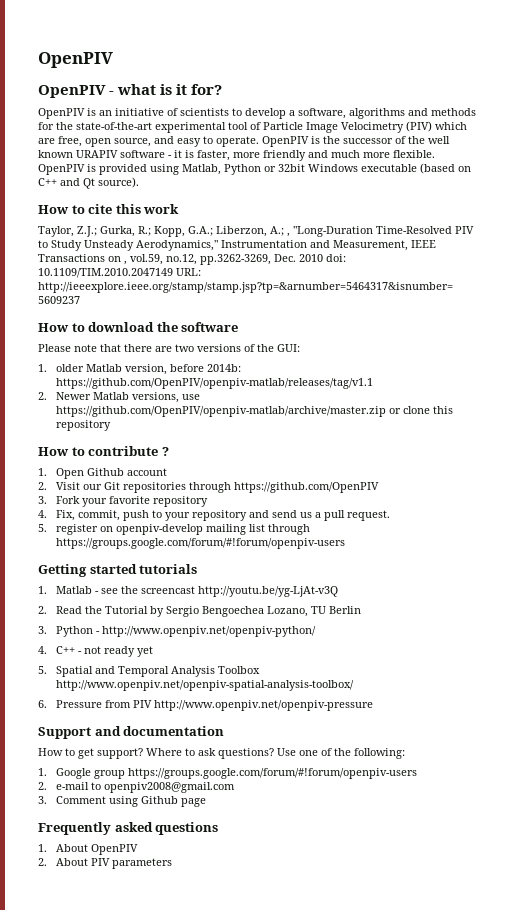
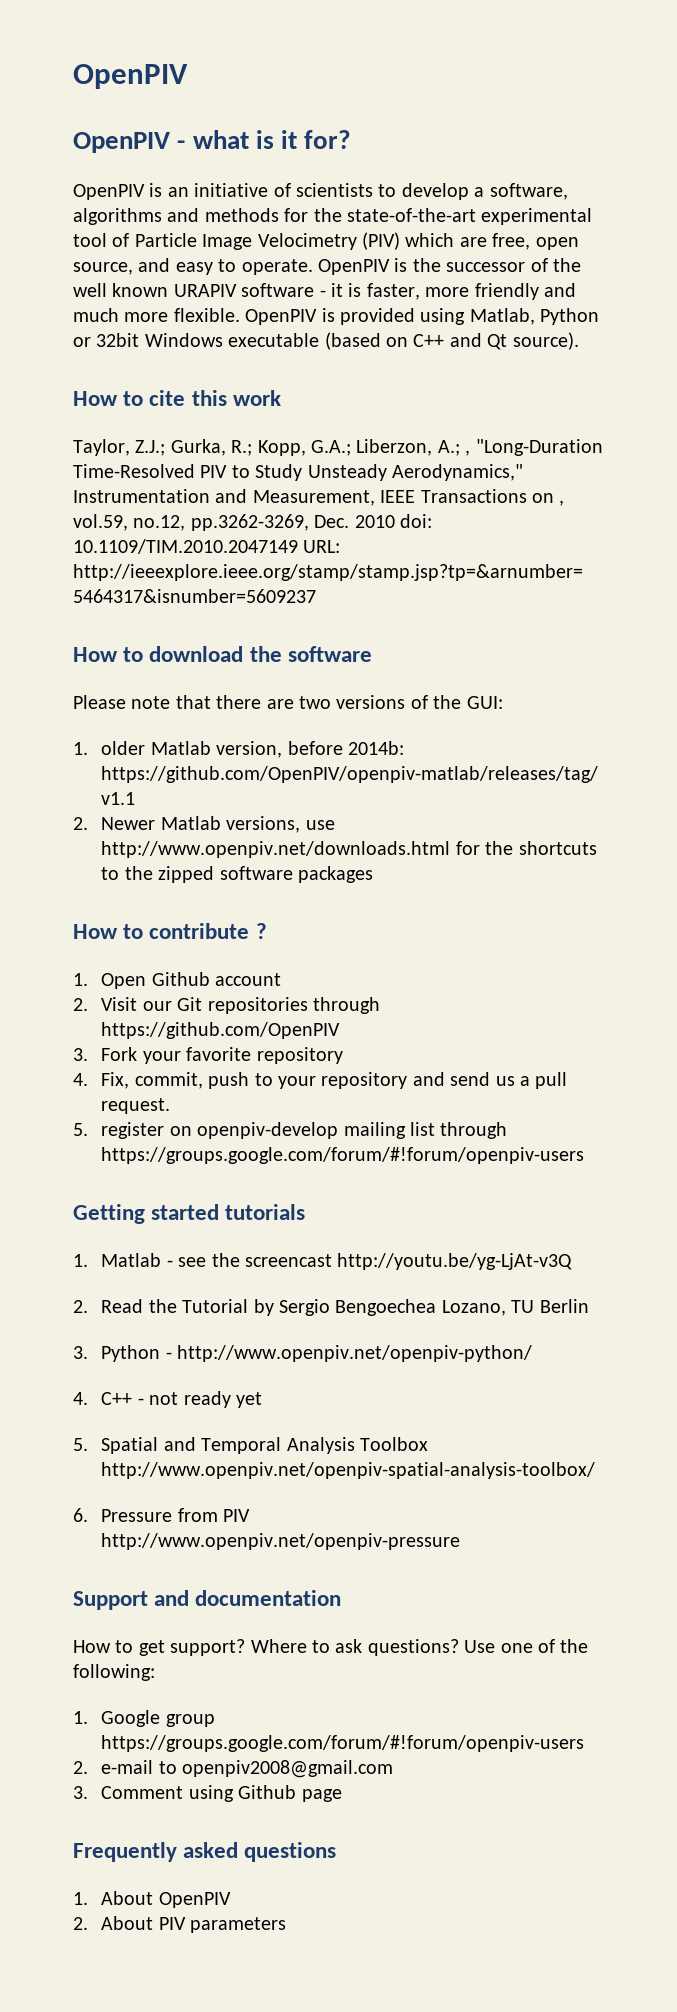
- 2. Newer Matlab versions, use https://github.com/OpenPIV/openpiv-matlab/archive/master.zip or clone this repository
+ 2. Newer Matlab versions, use http://www.openpiv.net/downloads.html for the shortcuts to the zipped software packages

